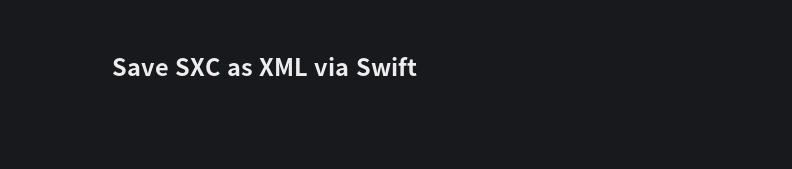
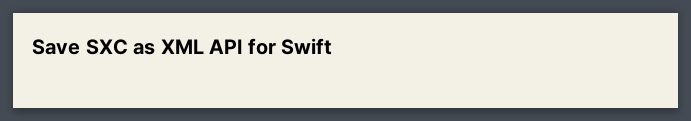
- Save SXC as XML via Swift
+ Save SXC as XML API for Swift

